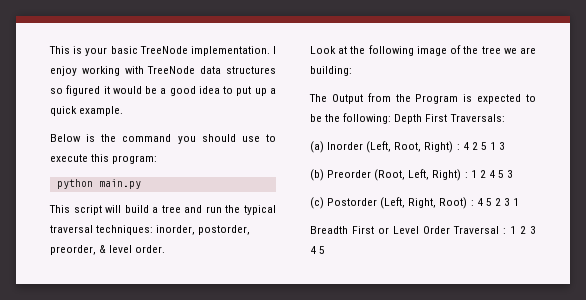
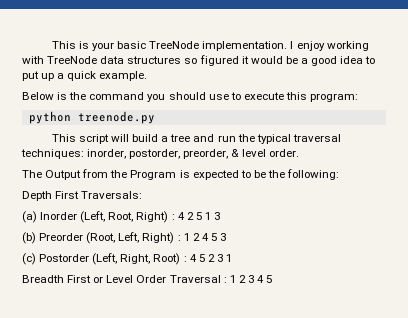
- python main.py
+ python treenode.py
- Look at the following image of the tree we are building:
- The Output from the Program is expected to be the following: Depth First Traversals:
+ The Output from the Program is expected to be the following:
+ Depth First Traversals:

